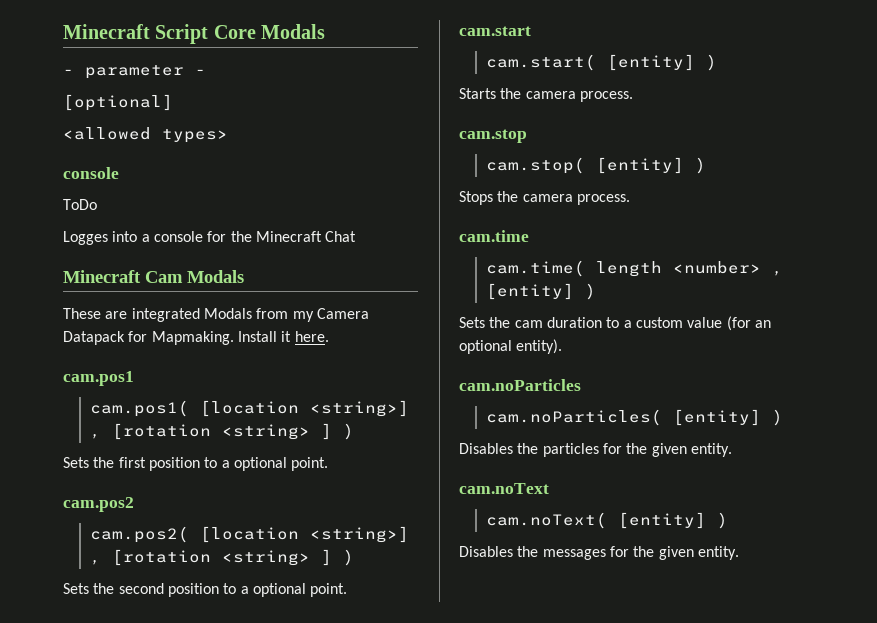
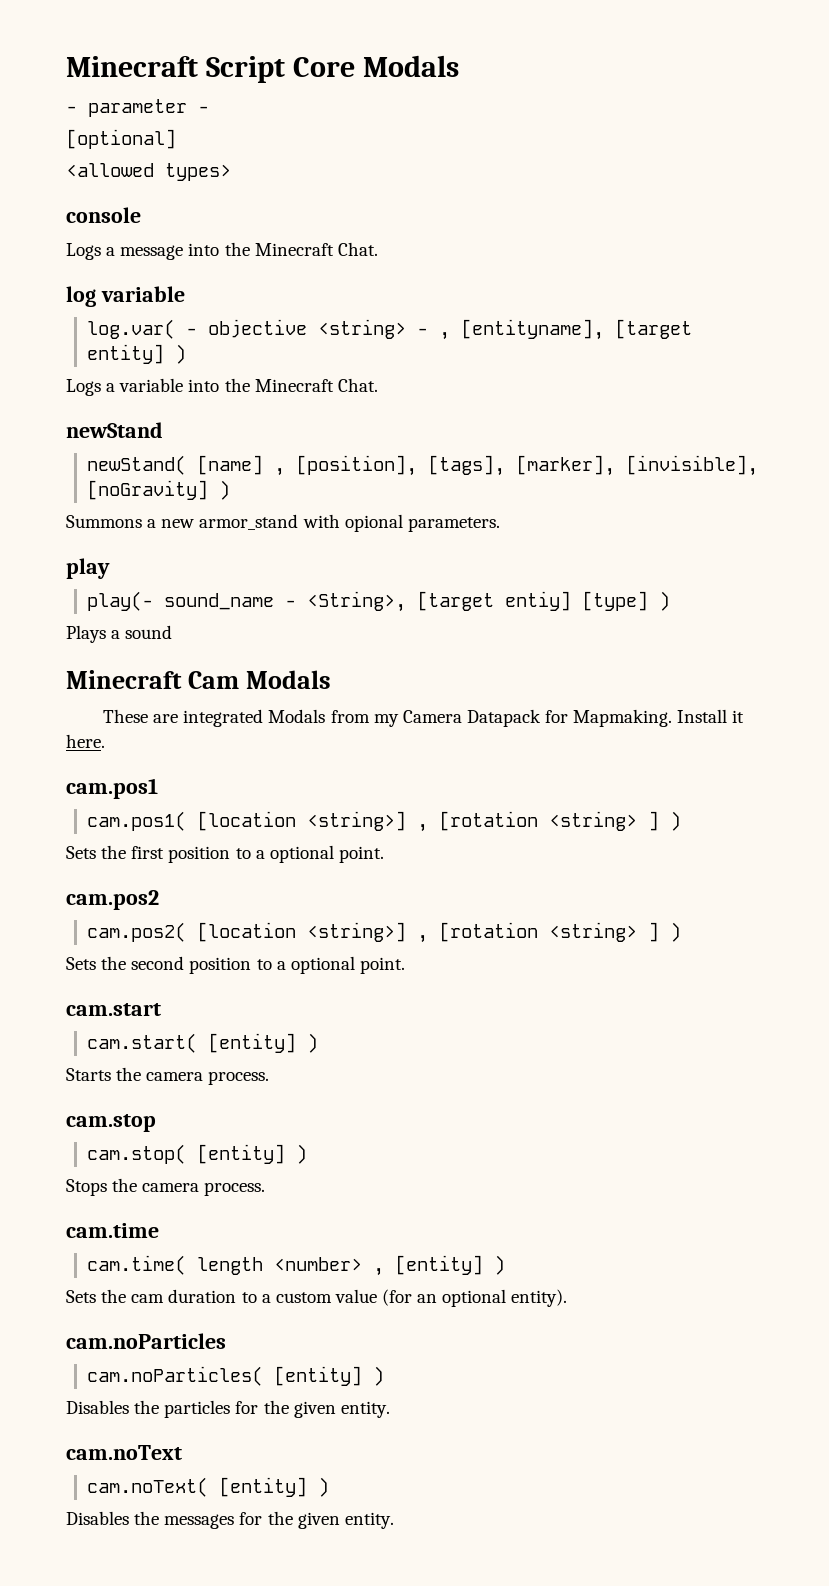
- ToDo
- Logges into a console for the Minecraft Chat
+ Logs a message into the Minecraft Chat.
+ log variable
+ log.var( - objective <string> - , [entityname], [target entity] )
+ Logs a variable into the Minecraft Chat.
+ newStand
+ newStand( [name] , [position], [tags], [marker], [invisible], [noGravity] )
+ Summons a new armor_stand with opional parameters.
+ play
+ play(- sound_name - <String>, [target entiy] [type] )
+ Plays a sound

